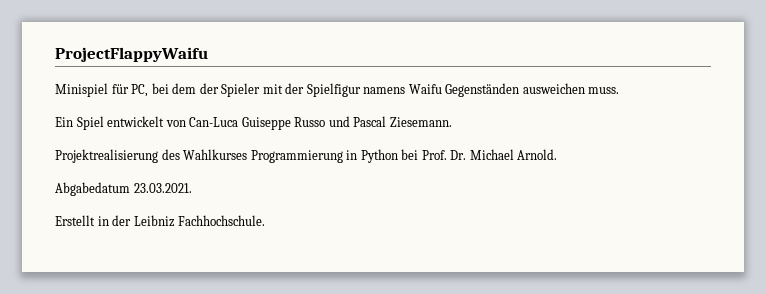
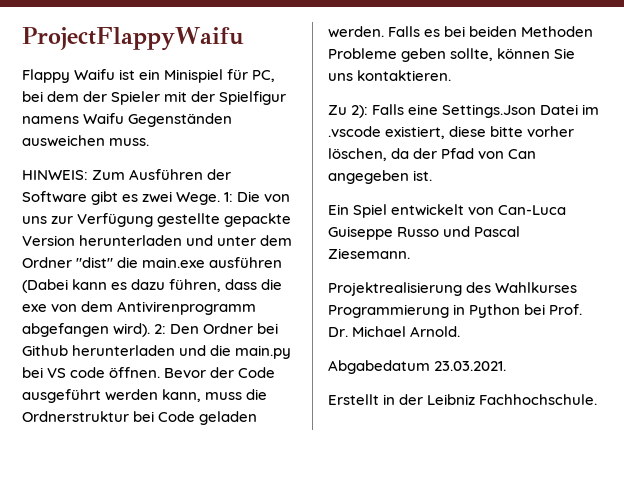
- Minispiel für PC, bei dem der Spieler mit der Spielfigur namens Waifu Gegenständen ausweichen muss.
+ Flappy Waifu ist ein Minispiel für PC, bei dem der Spieler mit der Spielfigur namens Waifu Gegenständen ausweichen muss.
+ HINWEIS: Zum Ausführen der Software gibt es zwei Wege. 1: Die von uns zur Verfügung gestellte gepackte Version herunterladen und unter dem Ordner "dist" die main.exe ausführen (Dabei kann es dazu führen, dass die exe von dem Antivirenprogramm abgefangen wird). 2: Den Ordner bei Github herunterladen und die main.py bei VS code öffnen. Bevor der Code ausgeführt werden kann, muss die Ordnerstruktur bei Code geladen werden. Falls es bei beiden Methoden Probleme geben sollte, können Sie uns kontaktieren.
+ Zu 2): Falls eine Settings.Json Datei im .vscode existiert, diese bitte vorher löschen, da der Pfad von Can angegeben ist.

